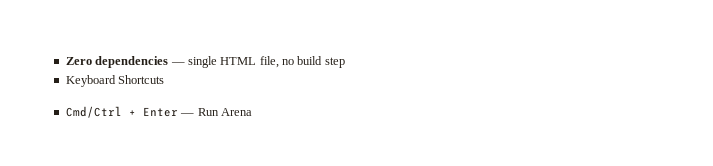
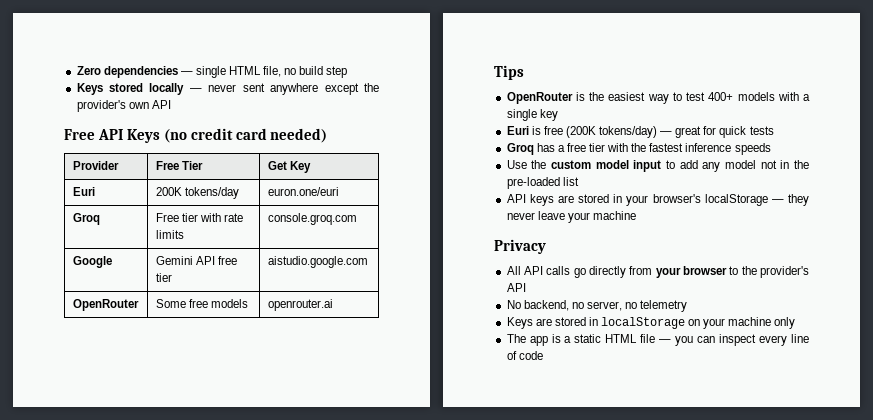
- Keyboard Shortcuts
- Cmd/Ctrl + Enter — Run Arena
+ Keys stored locally — never sent anywhere except the provider's own API
+ Free API Keys (no credit card needed)
+ Provider | Free Tier | Get Key
+ Euri | 200K tokens/day | euron.one/euri
+ Groq | Free tier with rate limits | console.groq.com
+ Google | Gemini API free tier | aistudio.google.com
+ OpenRouter | Some free models | openrouter.ai
+ Tips
+ OpenRouter is the easiest way to test 400+ models with a single key
+ Euri is free (200K tokens/day) — great for quick tests
+ Groq has a free tier with the fastest inference speeds
+ Use the custom model input to add any model not in the pre-loaded list
+ API keys are stored in your browser's localStorage — they never leave your machine
+ Privacy
+ All API calls go directly from your browser to the provider's API
+ No backend, no server, no telemetry
+ Keys are stored in localStorage on your machine only
+ The app is a static HTML file — you can inspect every line of code

